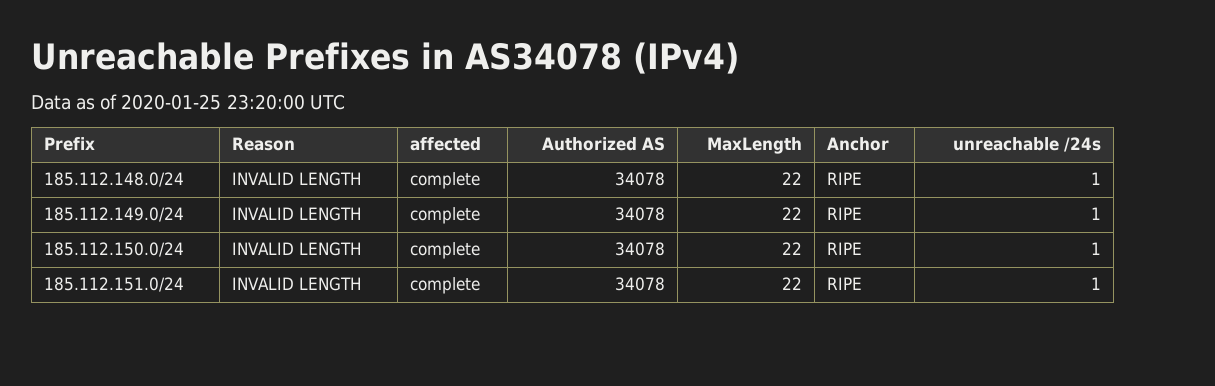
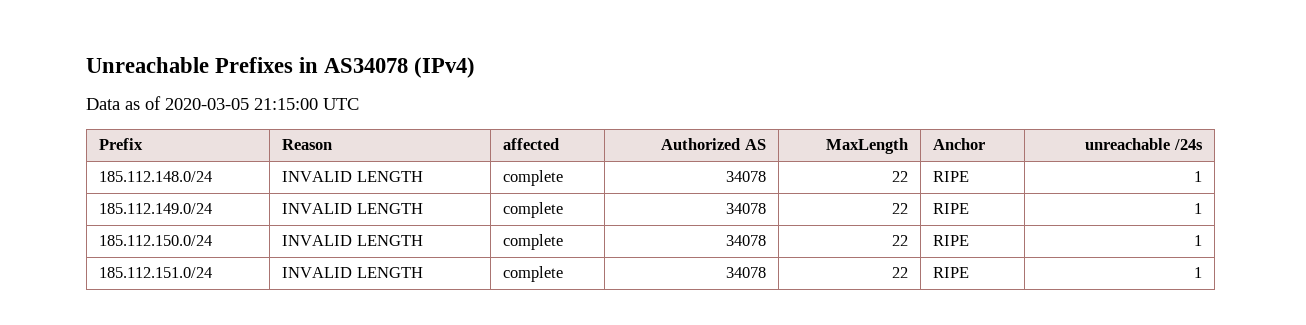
- Data as of 2020-01-25 23:20:00 UTC
+ Data as of 2020-03-05 21:15:00 UTC

